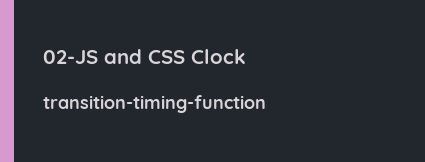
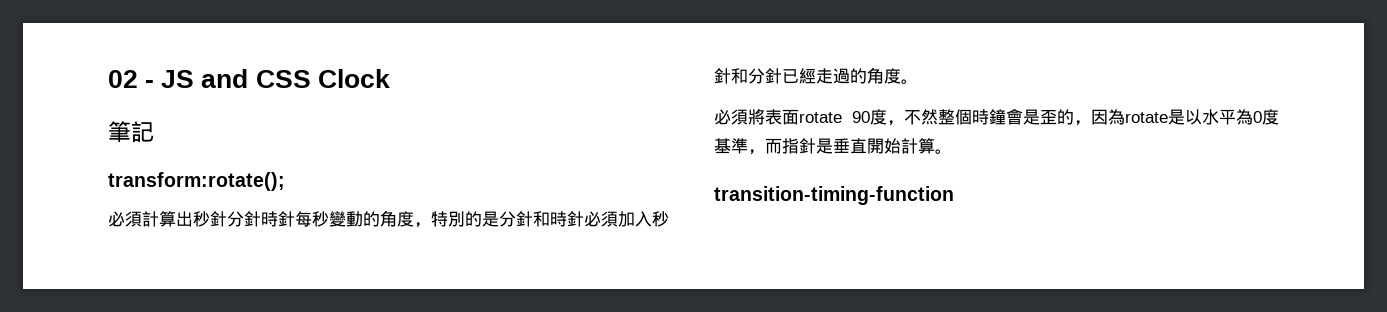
- 02-JS and CSS Clock
+ 02 - JS and CSS Clock
+ 筆記
+ transform:rotate();
+ 必須計算出秒針分針時針每秒變動的角度，特別的是分針和時針必須加入秒針和分針已經走過的角度。
+ 必須將表面rotate 90度，不然整個時鐘會是歪的，因為rotate是以水平為0度基準，而指針是垂直開始計算。

